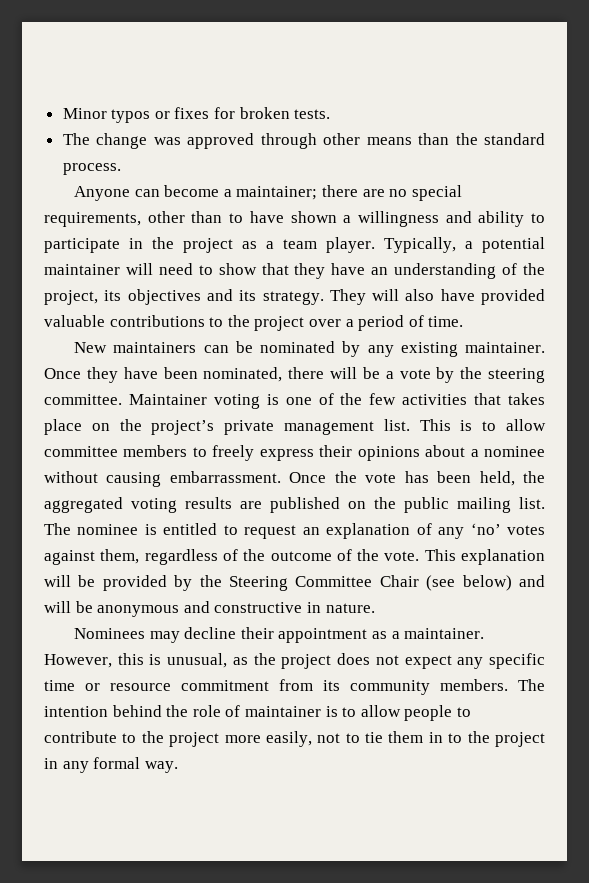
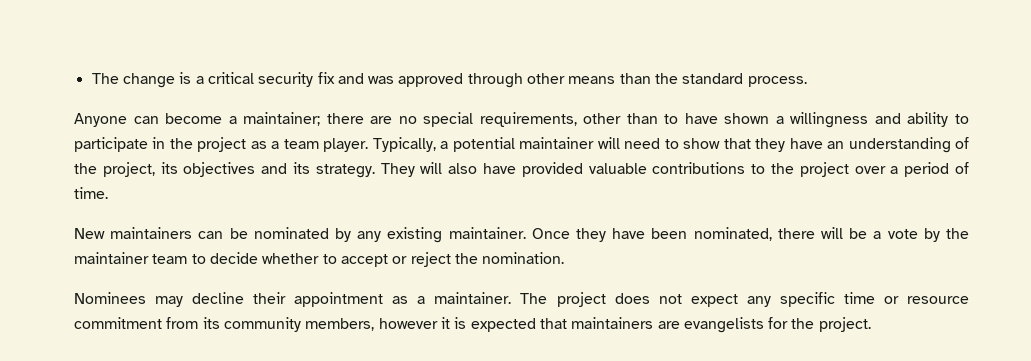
- Minor typos or fixes for broken tests.
- The change was approved through other means than the standard process.
+ The change is a critical security fix and was approved through other means than the standard process.
- Once they have been nominated, there will be a vote by the steering committee. Maintainer voting is one of the few activities that takes place on the project’s private management list. This is to allow committee members to freely express their opinions about a nominee without causing embarrassment. Once the vote has been held, the aggregated voting results are published on the public mailing list. The nominee is entitled to request an explanation of any ‘no’ votes against them, regardless of the outcome of the vote. This explanation will be provided by the Steering Committee Chair (see below) and will be anonymous and constructive in nature.
+ Once they have been nominated, there will be a vote by the maintainer team to decide whether to accept or reject the nomination.
- However, this is unusual, as the project does not expect any specific time or resource commitment from its community members. The intention behind the role of maintainer is to allow people to contribute to the project more easily, not to tie them in to the project in any formal way.
+ The project does not expect any specific time or resource commitment from its community members, however it is expected that maintainers are evangelists for the project.

